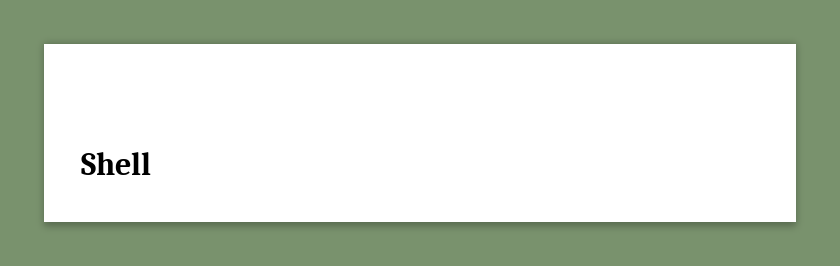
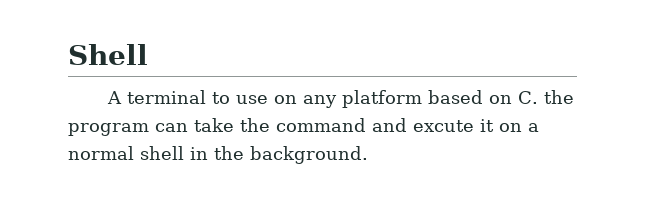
+ A terminal to use on any platform based on C. the program can take the command and excute it on a normal shell in the background.

